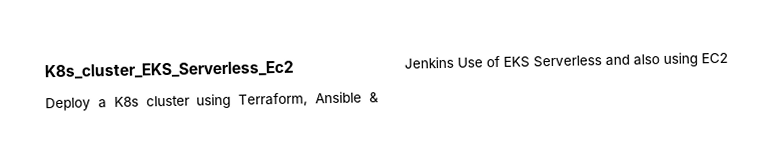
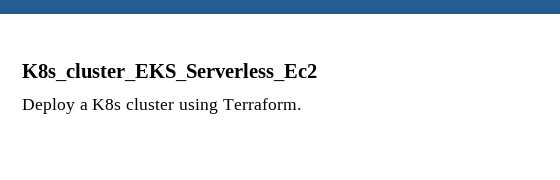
- Deploy a K8s cluster using Terraform, Ansible & Jenkins Use of EKS Serverless and also using EC2
+ Deploy a K8s cluster using Terraform.

